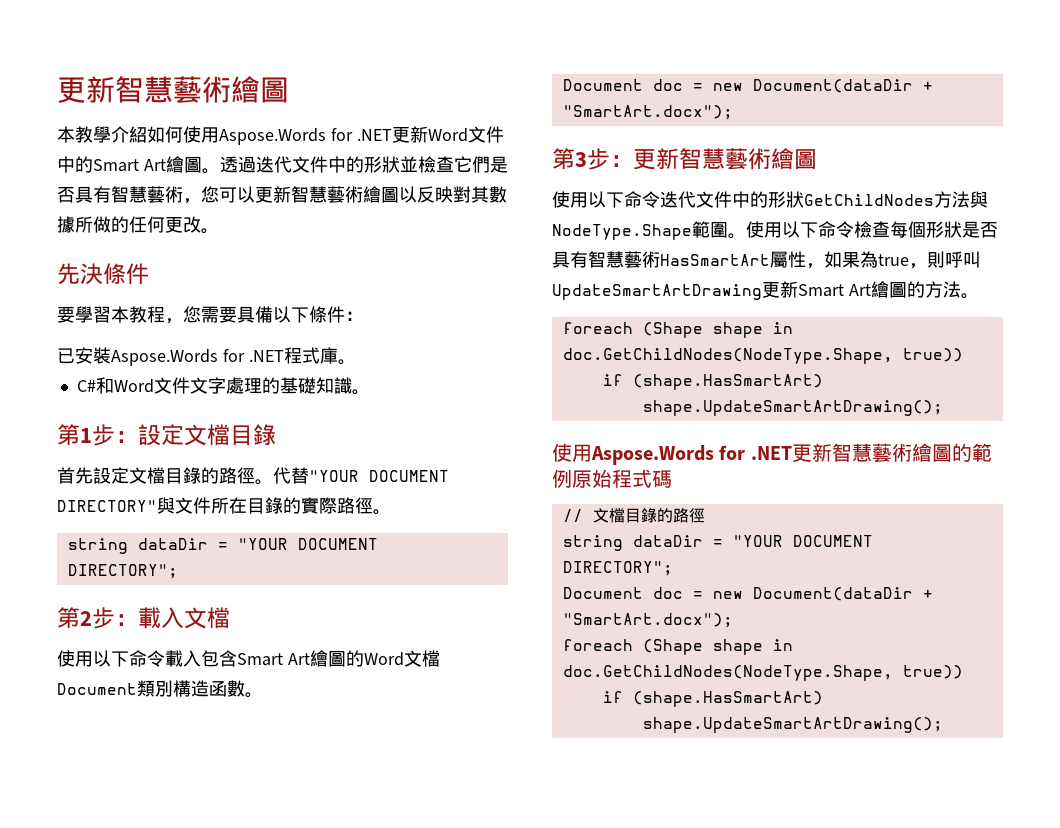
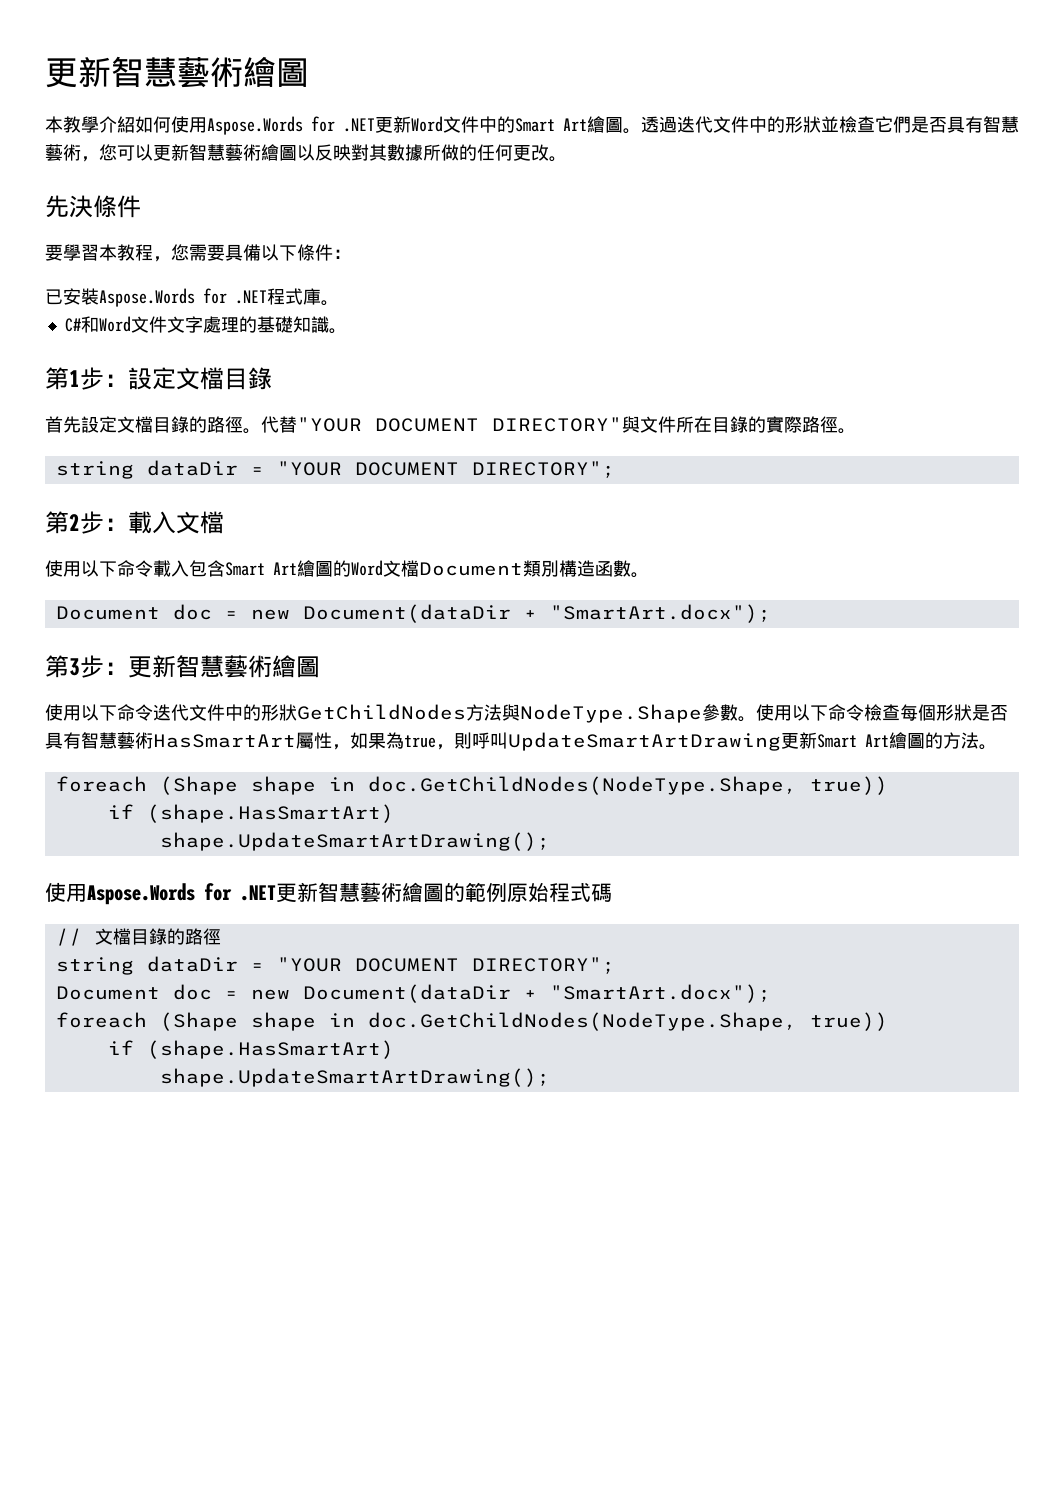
- 使用以下命令迭代文件中的形狀GetChildNodes方法與NodeType.Shape範圍。
+ 使用以下命令迭代文件中的形狀GetChildNodes方法與NodeType.Shape參數。

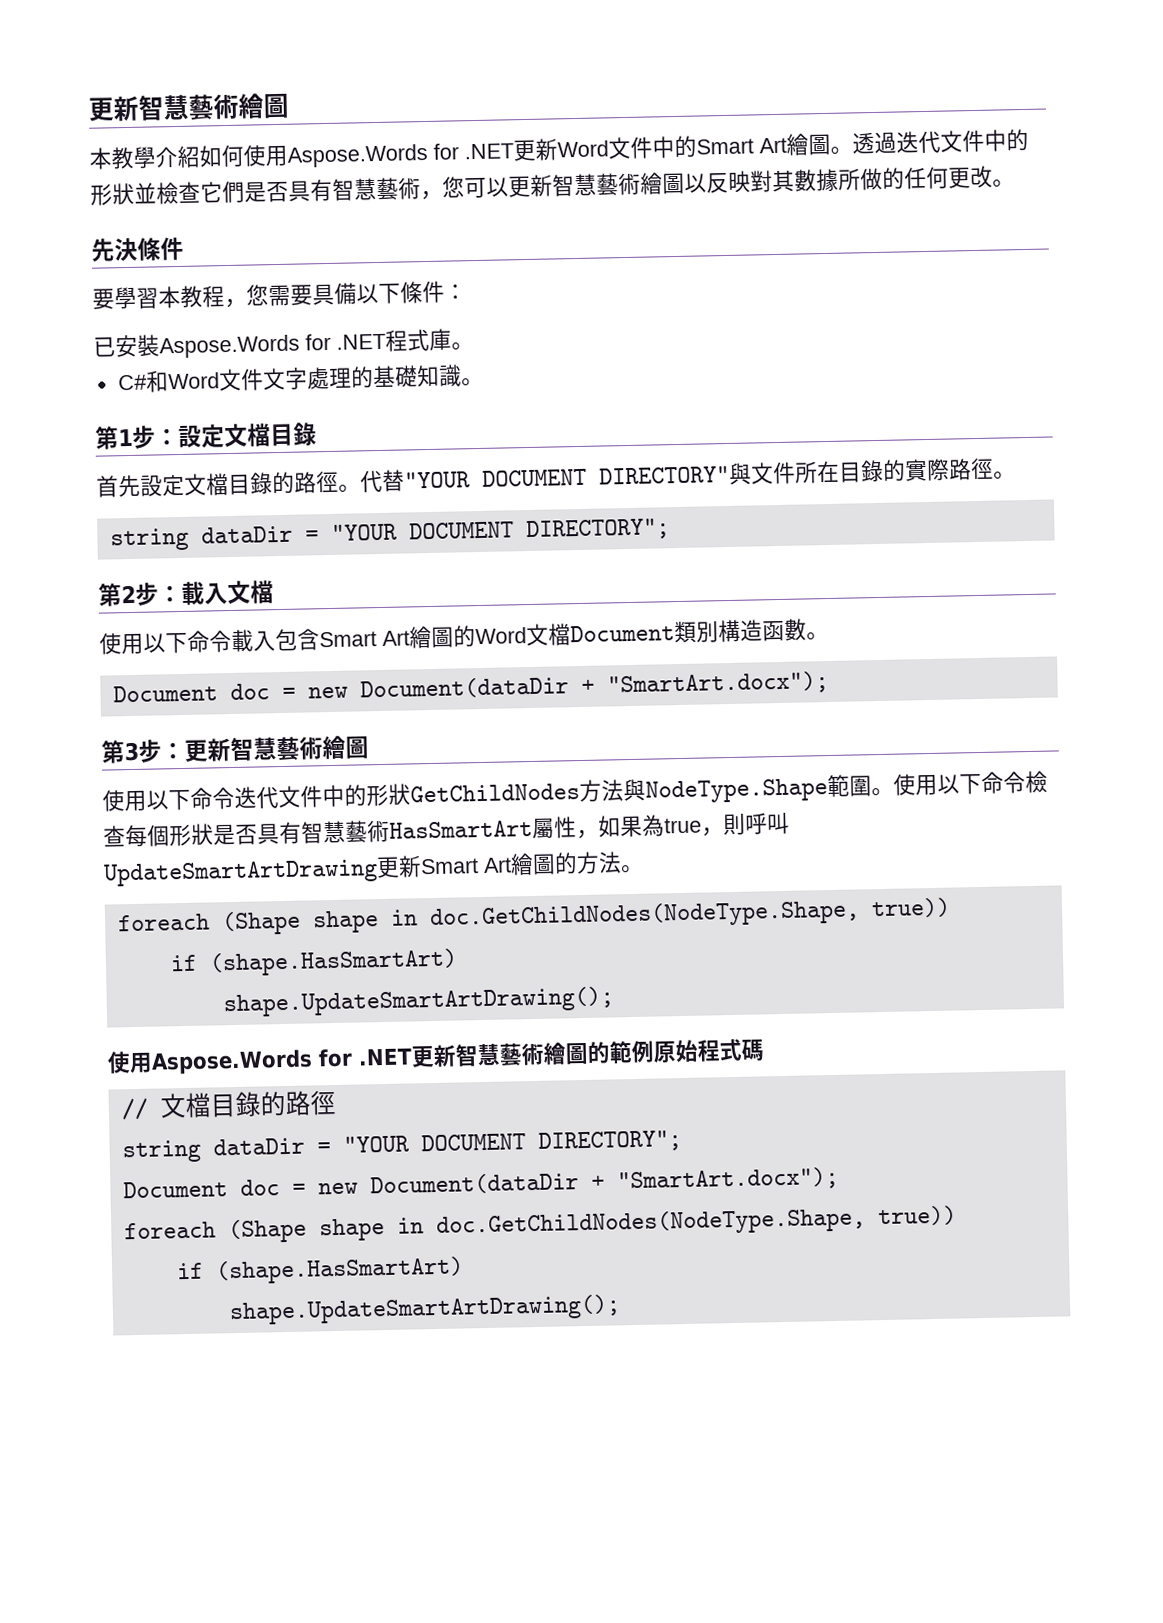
- 使用以下命令迭代文件中的形狀GetChildNodes方法與NodeType.Shape參數。
+ 使用以下命令迭代文件中的形狀GetChildNodes方法與NodeType.Shape範圍。

